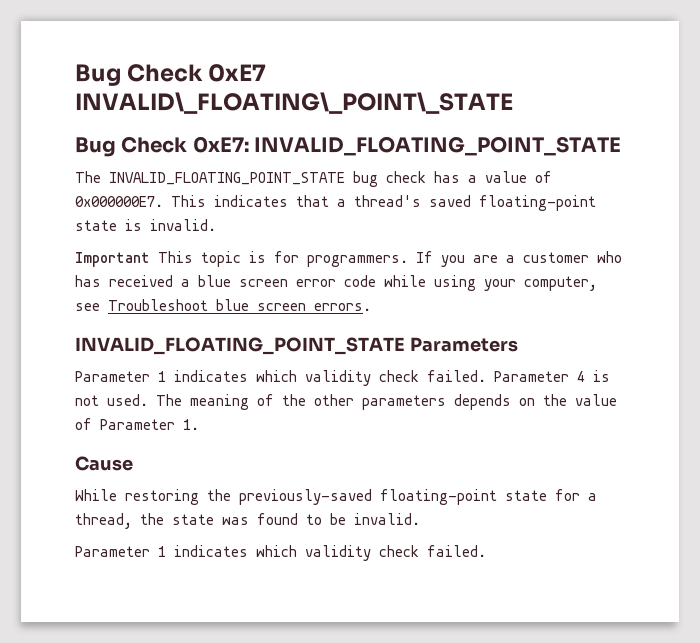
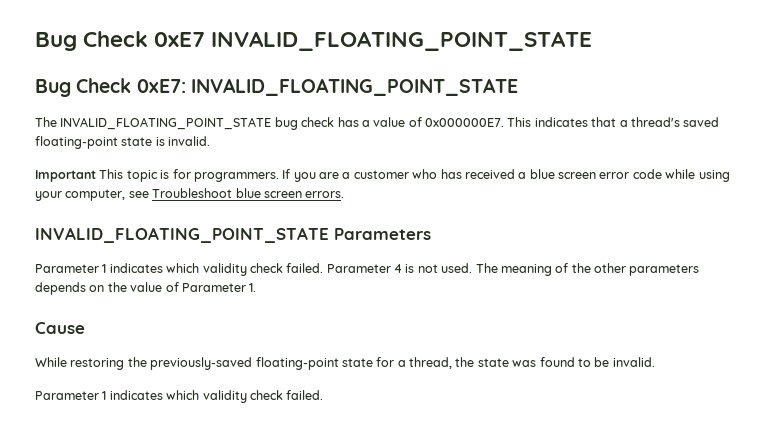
- Bug Check 0xE7 INVALID\_FLOATING\_POINT\_STATE
+ Bug Check 0xE7 INVALID_FLOATING_POINT_STATE

